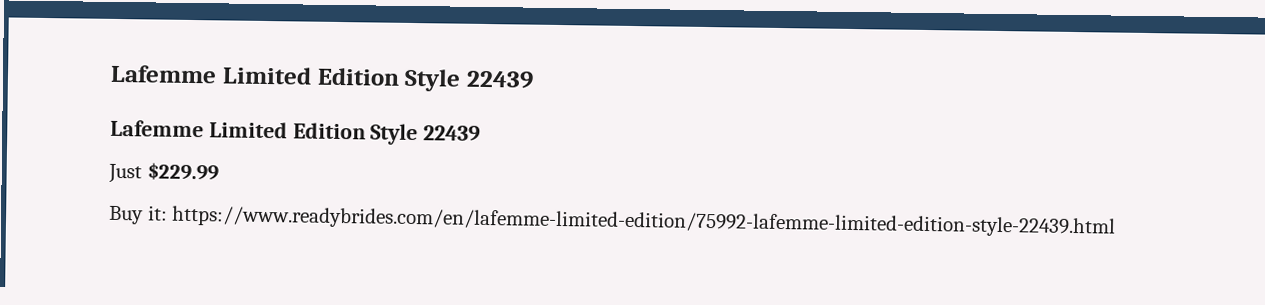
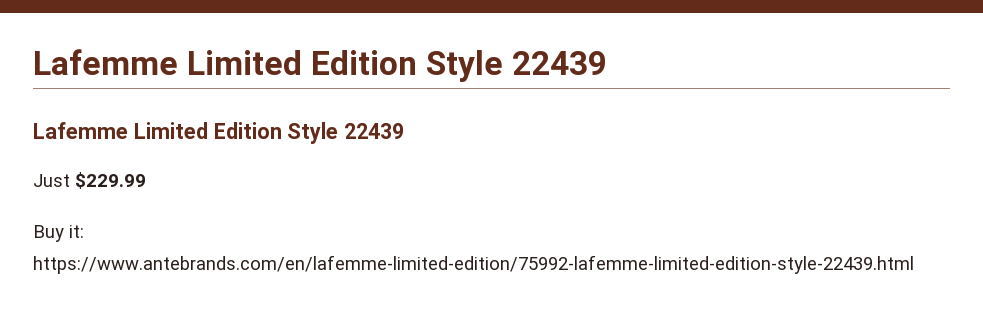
- Buy it: https://www.readybrides.com/en/lafemme-limited-edition/75992-lafemme-limited-edition-style-22439.html
+ Buy it: https://www.antebrands.com/en/lafemme-limited-edition/75992-lafemme-limited-edition-style-22439.html

